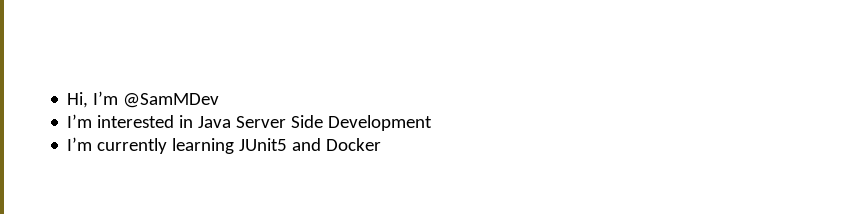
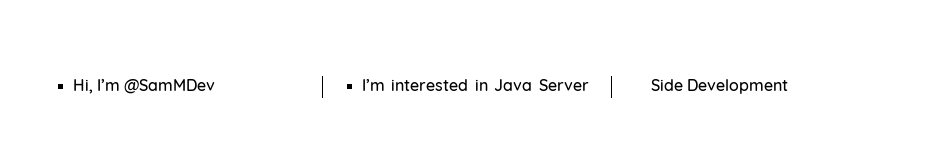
- I’m currently learning JUnit5 and Docker

